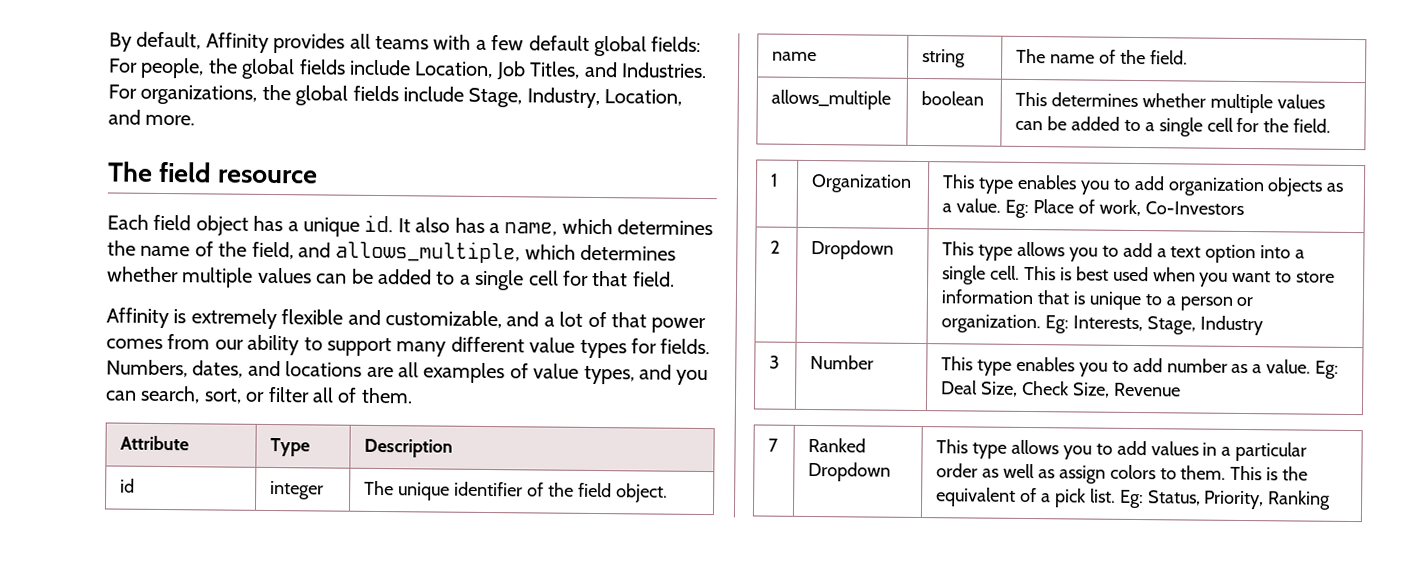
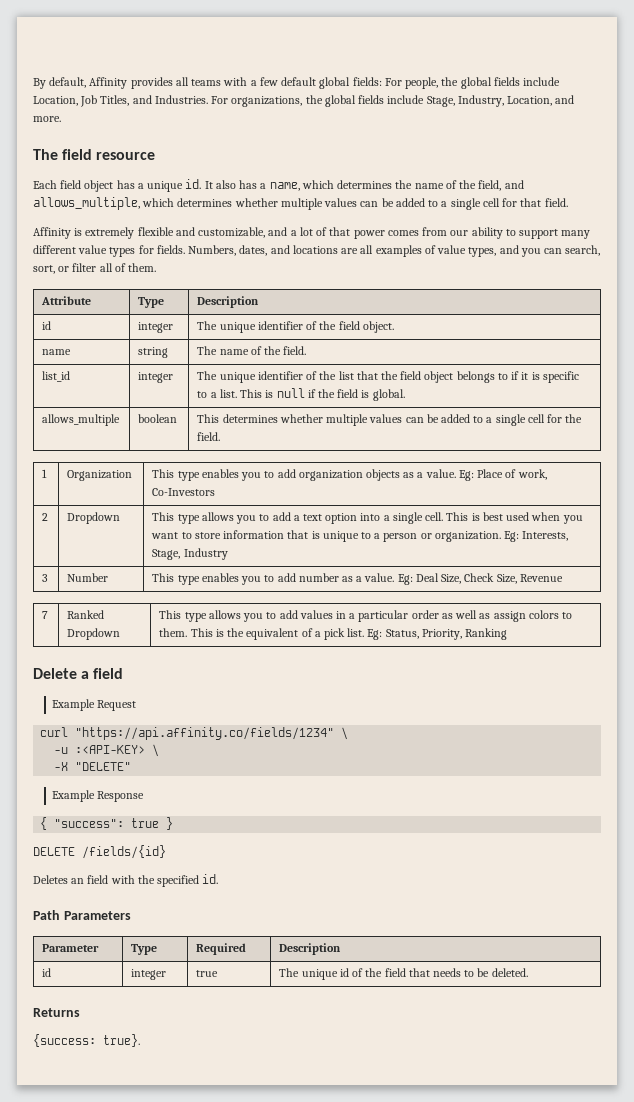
+ list_id | integer | The unique identifier of the list that the field object belongs to if it is specific to a list. This is null if the field is global.
+ Delete a field
+ Example Request
+ curl "https://api.affinity.co/fields/1234" \
+ -u :<API-KEY> \
+ -X "DELETE"
+ Example Response
+ { "success": true }
+ DELETE /fields/{id}
+ Deletes an field with the specified id.
+ Path Parameters
+ Parameter | Type | Required | Description
+ id | integer | true | The unique id of the field that needs to be deleted.
+ Returns
+ {success: true}.

